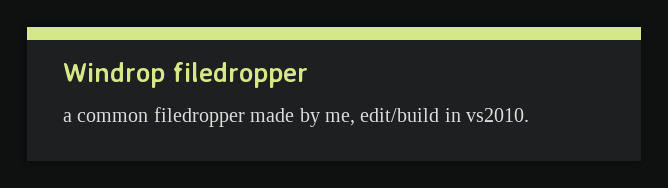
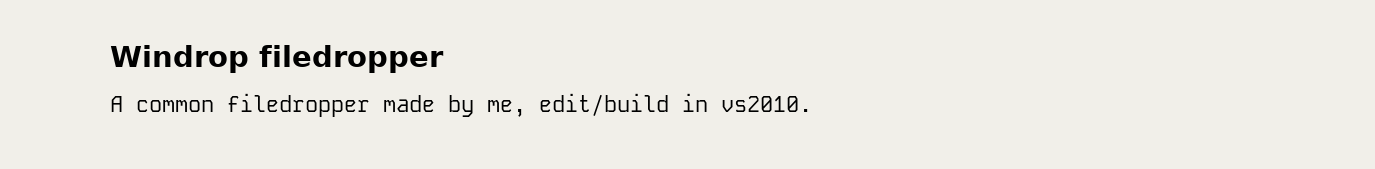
- a common filedropper made by me, edit/build in vs2010.
+ A common filedropper made by me, edit/build in vs2010.

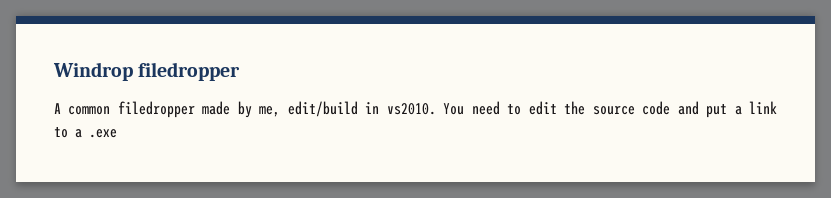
+ You need to edit the source code and put a link to a .exe

